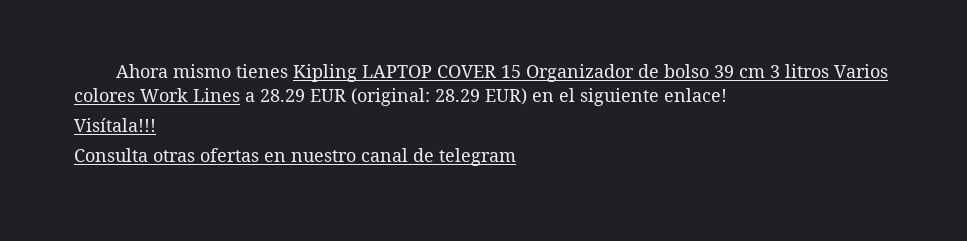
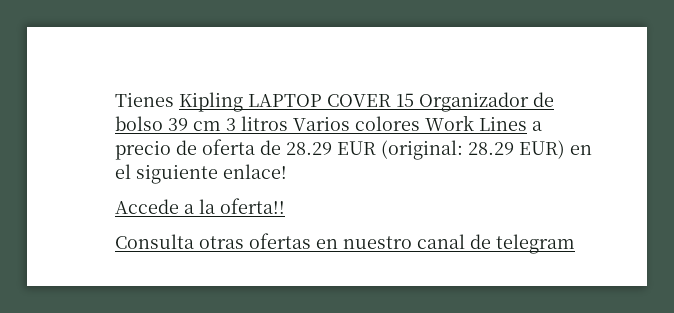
- Ahora mismo tienes Kipling LAPTOP COVER 15 Organizador de bolso 39 cm 3 litros Varios colores Work Lines a 28.29 EUR (original: 28.29 EUR) en el siguiente enlace!
+ Tienes Kipling LAPTOP COVER 15 Organizador de bolso 39 cm 3 litros Varios colores Work Lines a precio de oferta de 28.29 EUR (original: 28.29 EUR) en el siguiente enlace!
- Visítala!!!
+ Accede a la oferta!!

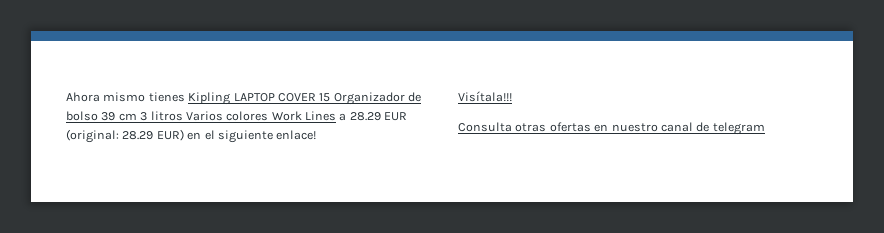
- Tienes Kipling LAPTOP COVER 15 Organizador de bolso 39 cm 3 litros Varios colores Work Lines a precio de oferta de 28.29 EUR (original: 28.29 EUR) en el siguiente enlace!
+ Ahora mismo tienes Kipling LAPTOP COVER 15 Organizador de bolso 39 cm 3 litros Varios colores Work Lines a 28.29 EUR (original: 28.29 EUR) en el siguiente enlace!
- Accede a la oferta!!
+ Visítala!!!

